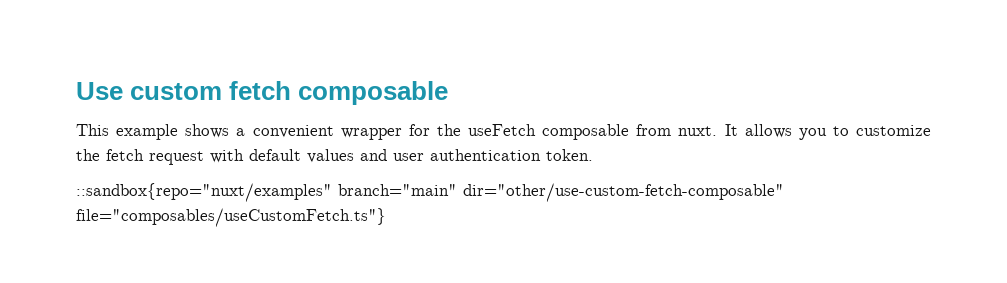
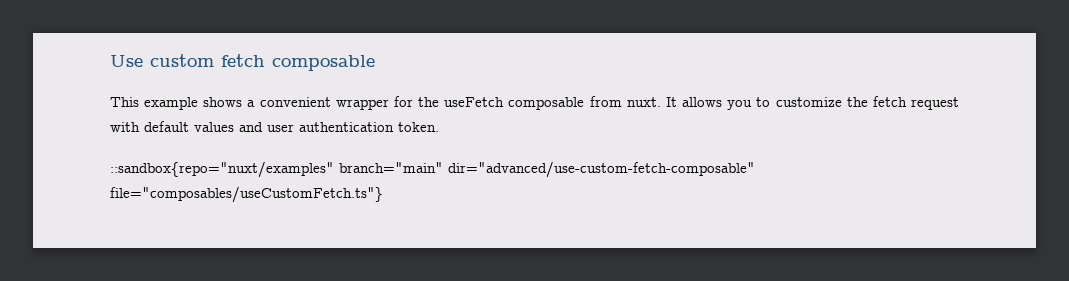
- ::sandbox{repo="nuxt/examples" branch="main" dir="other/use-custom-fetch-composable" file="composables/useCustomFetch.ts"}
+ ::sandbox{repo="nuxt/examples" branch="main" dir="advanced/use-custom-fetch-composable" file="composables/useCustomFetch.ts"}

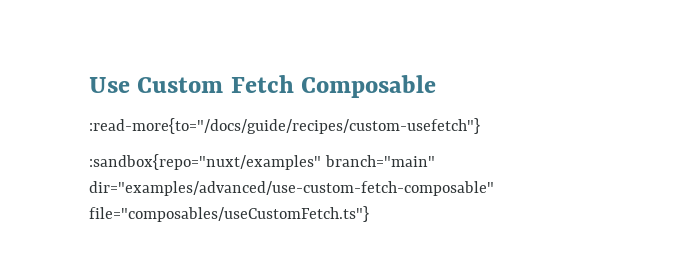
- Use custom fetch composable
- This example shows a convenient wrapper for the useFetch composable from nuxt. It allows you to customize the fetch request with default values and user authentication token.
- ::sandbox{repo="nuxt/examples" branch="main" dir="advanced/use-custom-fetch-composable" file="composables/useCustomFetch.ts"}
+ Use Custom Fetch Composable
+ :read-more{to="/docs/guide/recipes/custom-usefetch"}
+ :sandbox{repo="nuxt/examples" branch="main" dir="examples/advanced/use-custom-fetch-composable" file="composables/useCustomFetch.ts"}

